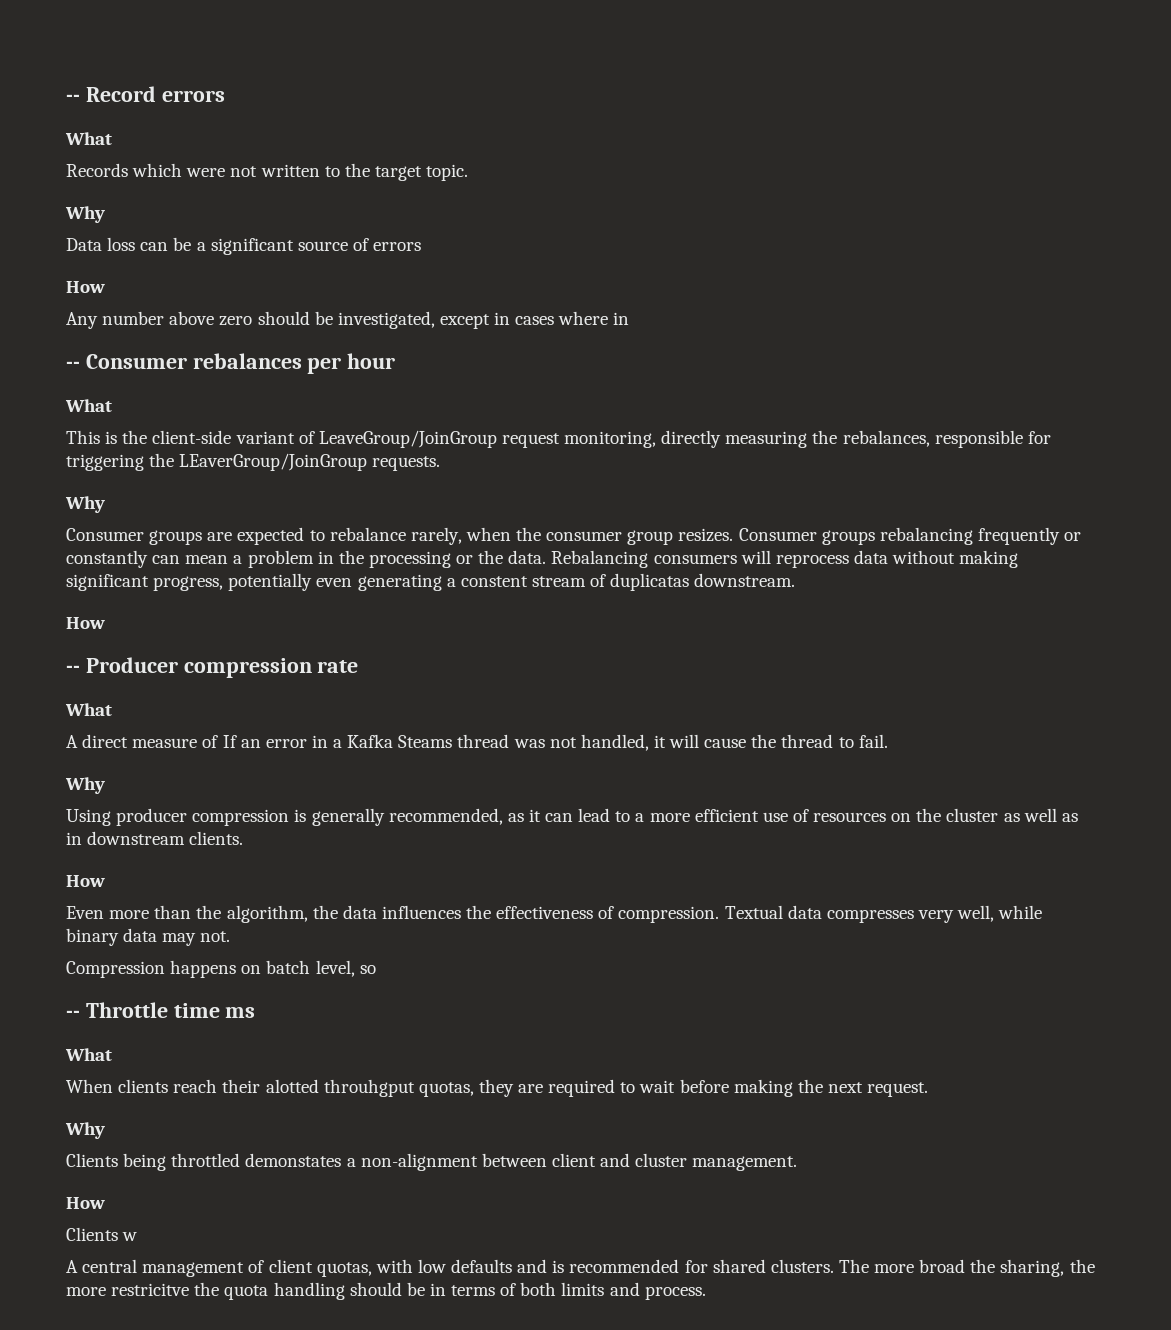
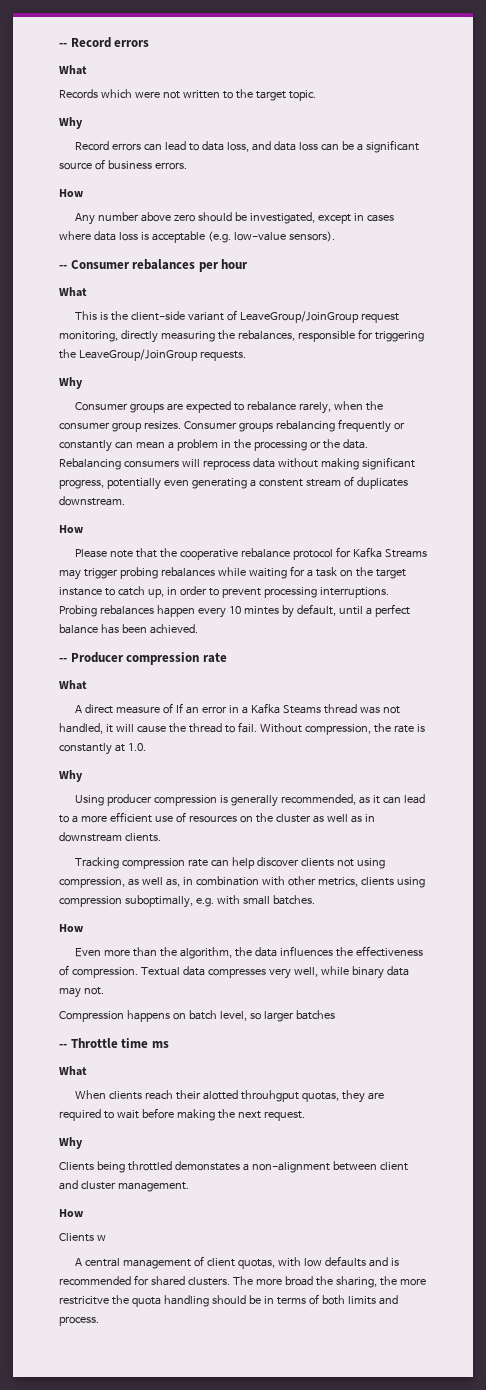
- Data loss can be a significant source of errors
+ Record errors can lead to data loss, and data loss can be a significant source of business errors.
- Any number above zero should be investigated, except in cases where in
+ Any number above zero should be investigated, except in cases where data loss is acceptable (e.g. low-value sensors).
- This is the client-side variant of LeaveGroup/JoinGroup request monitoring, directly measuring the rebalances, responsible for triggering the LEaverGroup/JoinGroup requests.
+ This is the client-side variant of LeaveGroup/JoinGroup request monitoring, directly measuring the rebalances, responsible for triggering the LeaveGroup/JoinGroup requests.
- Rebalancing consumers will reprocess data without making significant progress, potentially even generating a constent stream of duplicatas downstream.
+ Rebalancing consumers will reprocess data without making significant progress, potentially even generating a constent stream of duplicates downstream.
+ Please note that the cooperative rebalance protocol for Kafka Streams may trigger probing rebalances while waiting for a task on the target instance to catch up, in order to prevent processing interruptions. Probing rebalances happen every 10 mintes by default, until a perfect balance has been achieved.
+ Without compression, the rate is constantly at 1.0.
+ Tracking compression rate can help discover clients not using compression, as well as, in combination with other metrics, clients using compression suboptimally, e.g. with small batches.
- Compression happens on batch level, so
+ Compression happens on batch level, so larger batches

